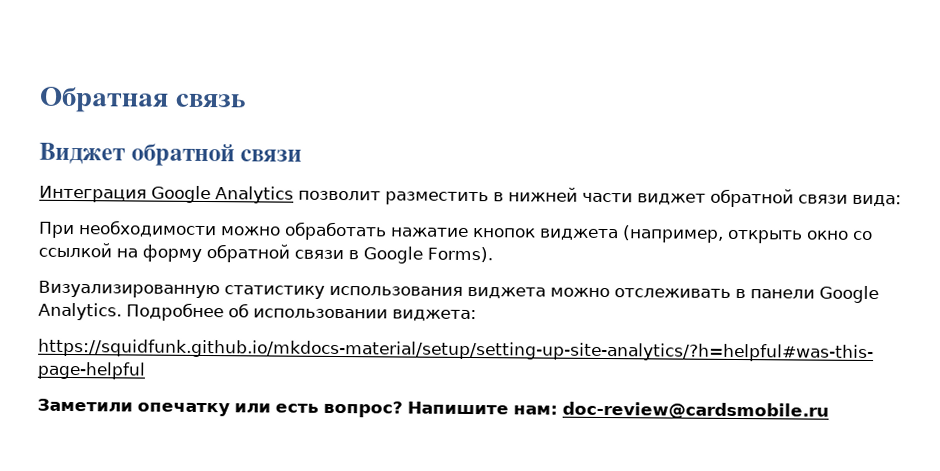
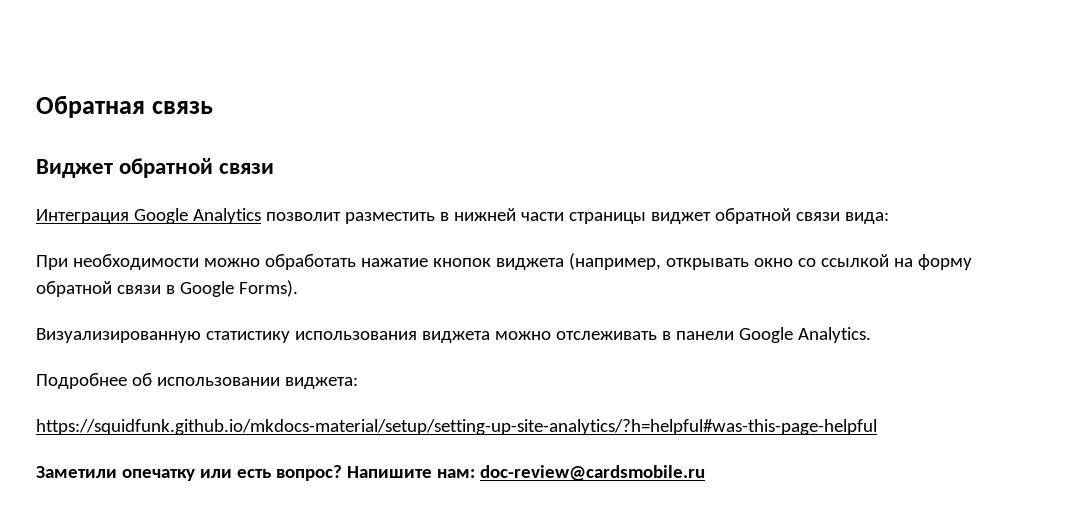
- Интеграция Google Analytics позволит разместить в нижней части виджет обратной связи вида:
+ Интеграция Google Analytics позволит разместить в нижней части страницы виджет обратной связи вида:
- При необходимости можно обработать нажатие кнопок виджета (например, открыть окно со ссылкой на форму обратной связи в Google Forms).
+ При необходимости можно обработать нажатие кнопок виджета (например, открывать окно со ссылкой на форму обратной связи в Google Forms).
- Визуализированную статистику использования виджета можно отслеживать в панели Google Analytics. Подробнее об использовании виджета:
+ Визуализированную статистику использования виджета можно отслеживать в панели Google Analytics.
+ Подробнее об использовании виджета:

